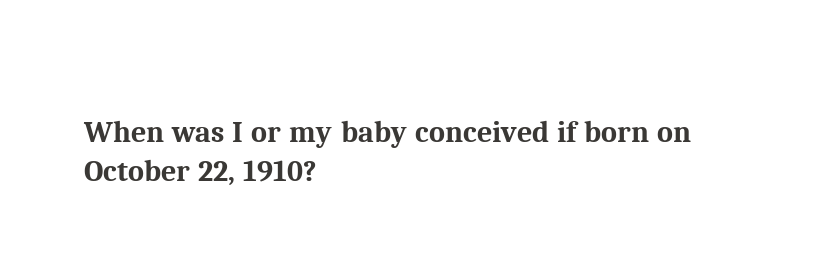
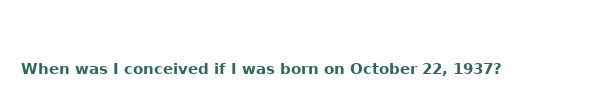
- When was I or my baby conceived if born on October 22, 1910?
+ When was I conceived if I was born on October 22, 1937?

